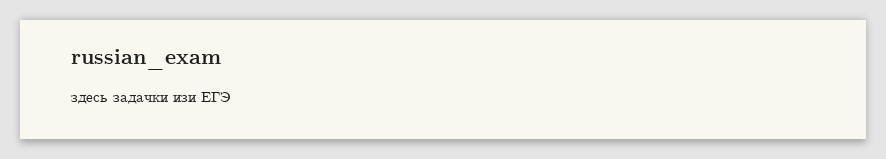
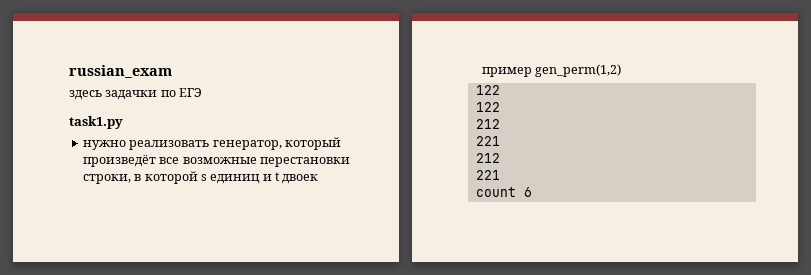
- здесь задачки изи ЕГЭ
+ здесь задачки по ЕГЭ
+ task1.py
+ нужно реализовать генератор, который произведёт все возможные перестановки строки, в которой s единиц и t двоек пример gen_perm(1,2)
+ 122
+ 122
+ 212
+ 221
+ 212
+ 221
+ count 6

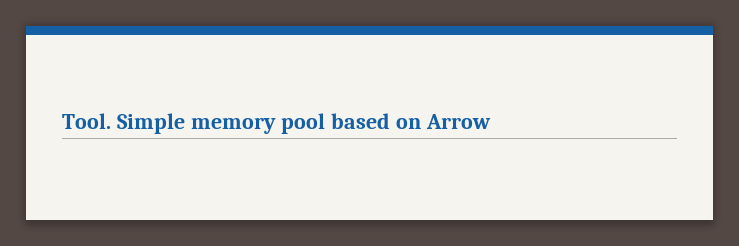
- russian_exam
- здесь задачки по ЕГЭ
- task1.py
- нужно реализовать генератор, который произведёт все возможные перестановки строки, в которой s единиц и t двоек пример gen_perm(1,2)
- 122
- 122
- 212
- 221
- 212
- 221
- count 6
+ Tool. Simple memory pool based on Arrow

